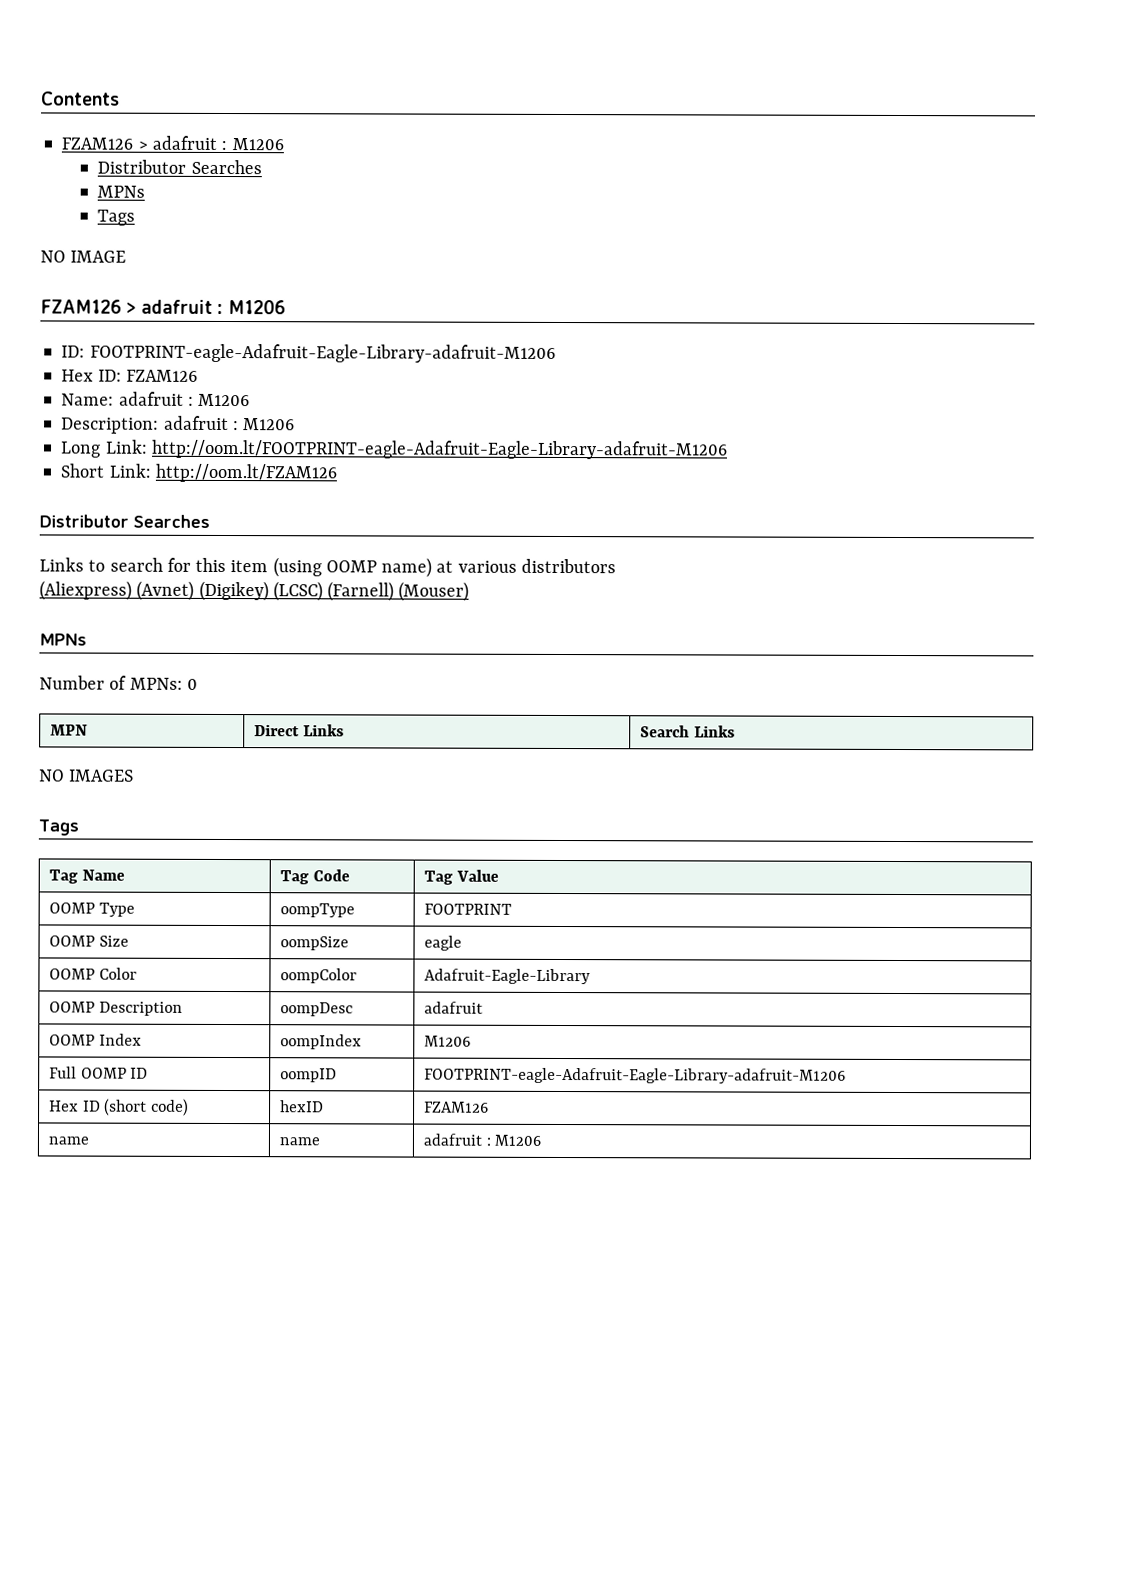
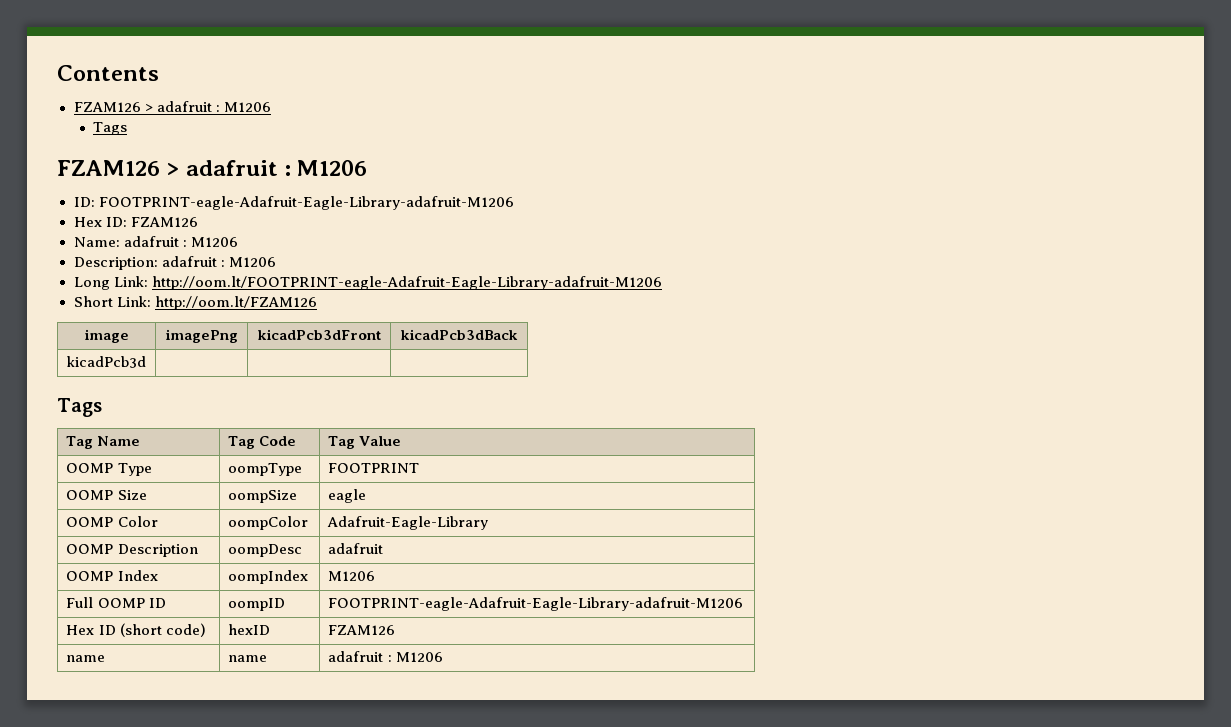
  Contents
  FZAM126 > adafruit : M1206
- Distributor Searches
- MPNs
  Tags
- NO IMAGE
  Short Link: http://oom.lt/FZAM126
- Distributor Searches
- Links to search for this item (using OOMP name) at various distributors
- (Aliexpress) (Avnet) (Digikey) (LCSC) (Farnell) (Mouser)
- MPNs
- Number of MPNs: 0
- MPN | Direct Links | Search Links
- NO IMAGES
+ image | imagePng | kicadPcb3dFront | kicadPcb3dBack
+ kicadPcb3d | | |

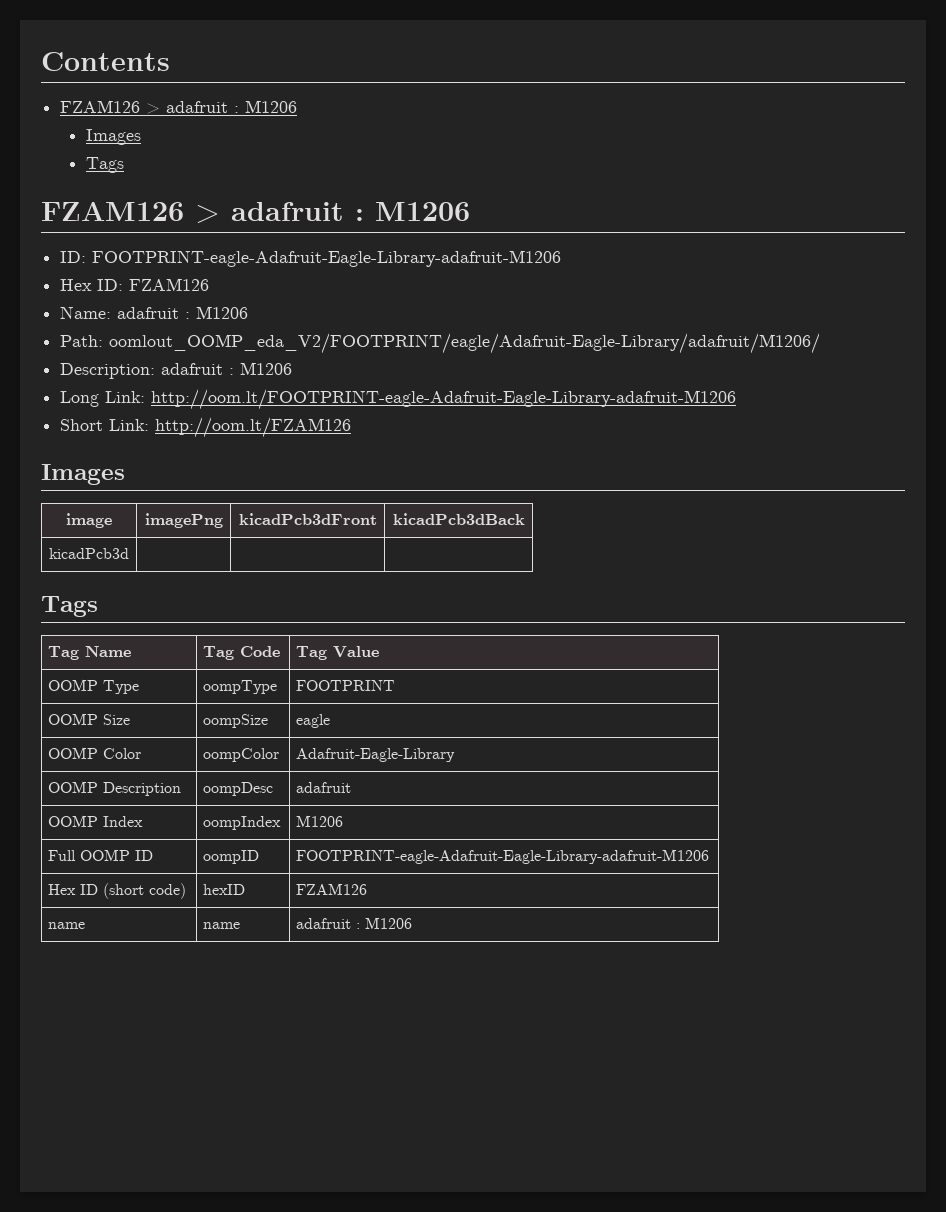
  Contents
  FZAM126 > adafruit : M1206
+ Images
+ Path: oomlout_OOMP_eda_V2/FOOTPRINT/eagle/Adafruit-Eagle-Library/adafruit/M1206/
  Short Link: http://oom.lt/FZAM126
+ Images

